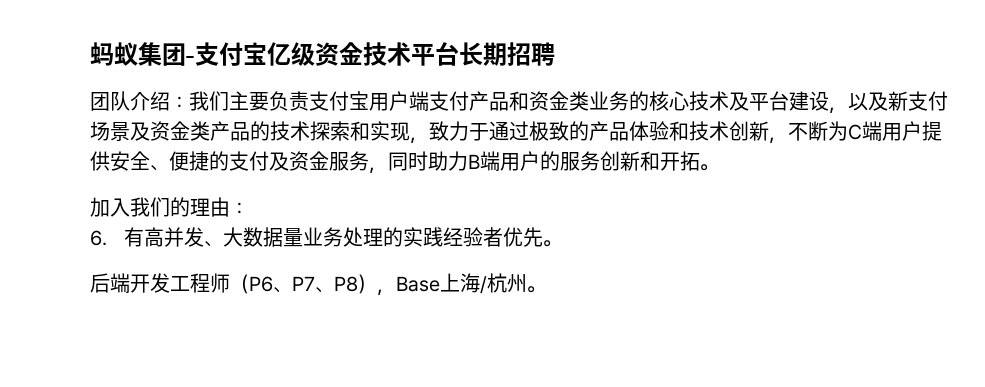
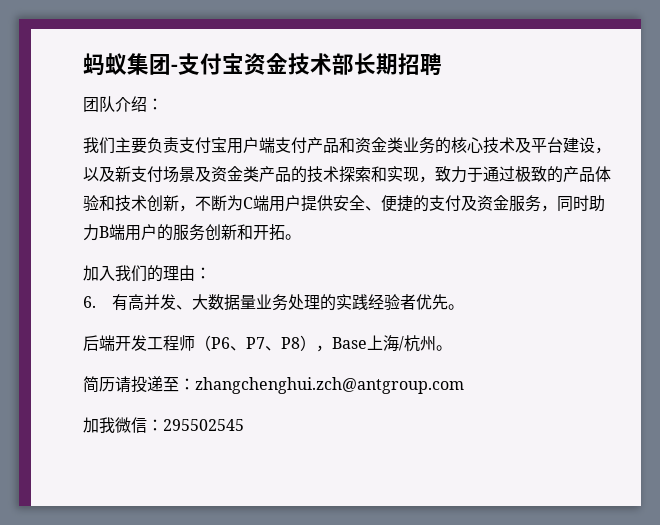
- 蚂蚁集团-支付宝亿级资金技术平台长期招聘
+ 蚂蚁集团-支付宝资金技术部长期招聘
- 团队介绍：我们主要负责支付宝用户端支付产品和资金类业务的核心技术及平台建设，以及新支付场景及资金类产品的技术探索和实现，致力于通过极致的产品体验和技术创新，不断为C端用户提供安全、便捷的支付及资金服务，同时助力B端用户的服务创新和开拓。
+ 团队介绍：
+ 我们主要负责支付宝用户端支付产品和资金类业务的核心技术及平台建设，以及新支付场景及资金类产品的技术探索和实现，致力于通过极致的产品体验和技术创新，不断为C端用户提供安全、便捷的支付及资金服务，同时助力B端用户的服务创新和开拓。
+ 简历请投递至：zhangchenghui.zch@antgroup.com
+ 加我微信：295502545

